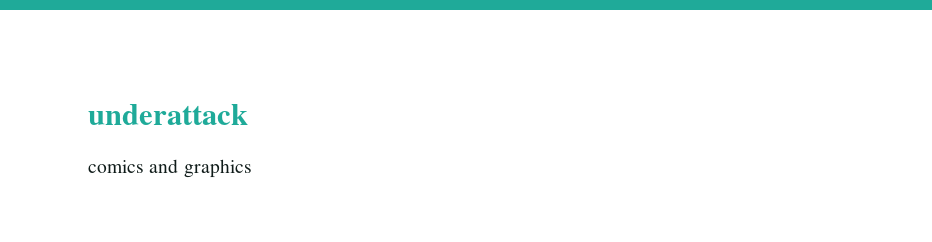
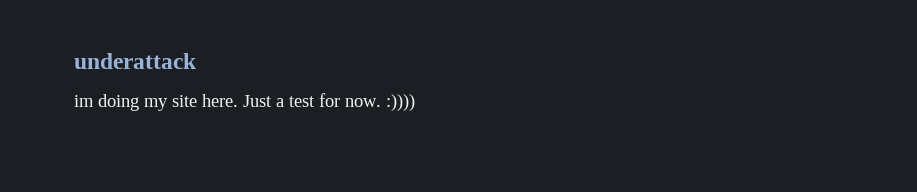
- comics and graphics
+ im doing my site here. Just a test for now. :))))

